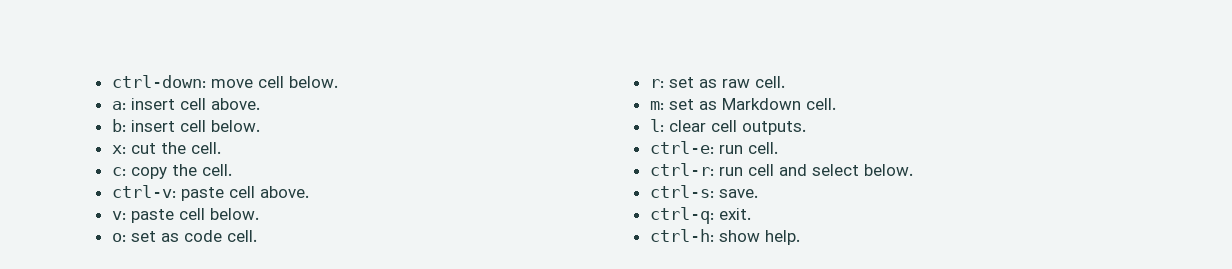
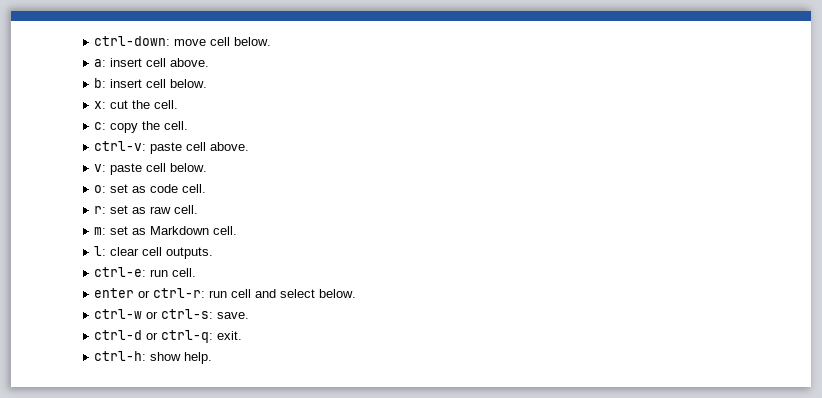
- ctrl-r: run cell and select below.
+ enter or ctrl-r: run cell and select below.
- ctrl-s: save.
+ ctrl-w or ctrl-s: save.
- ctrl-q: exit.
+ ctrl-d or ctrl-q: exit.

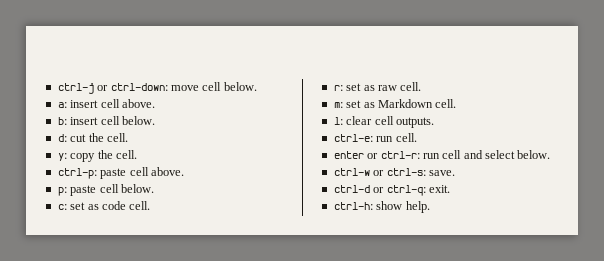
- ctrl-down: move cell below.
+ ctrl-j or ctrl-down: move cell below.
- x: cut the cell.
+ d: cut the cell.
- c: copy the cell.
+ y: copy the cell.
- ctrl-v: paste cell above.
+ ctrl-p: paste cell above.
- v: paste cell below.
+ p: paste cell below.
- o: set as code cell.
+ c: set as code cell.

